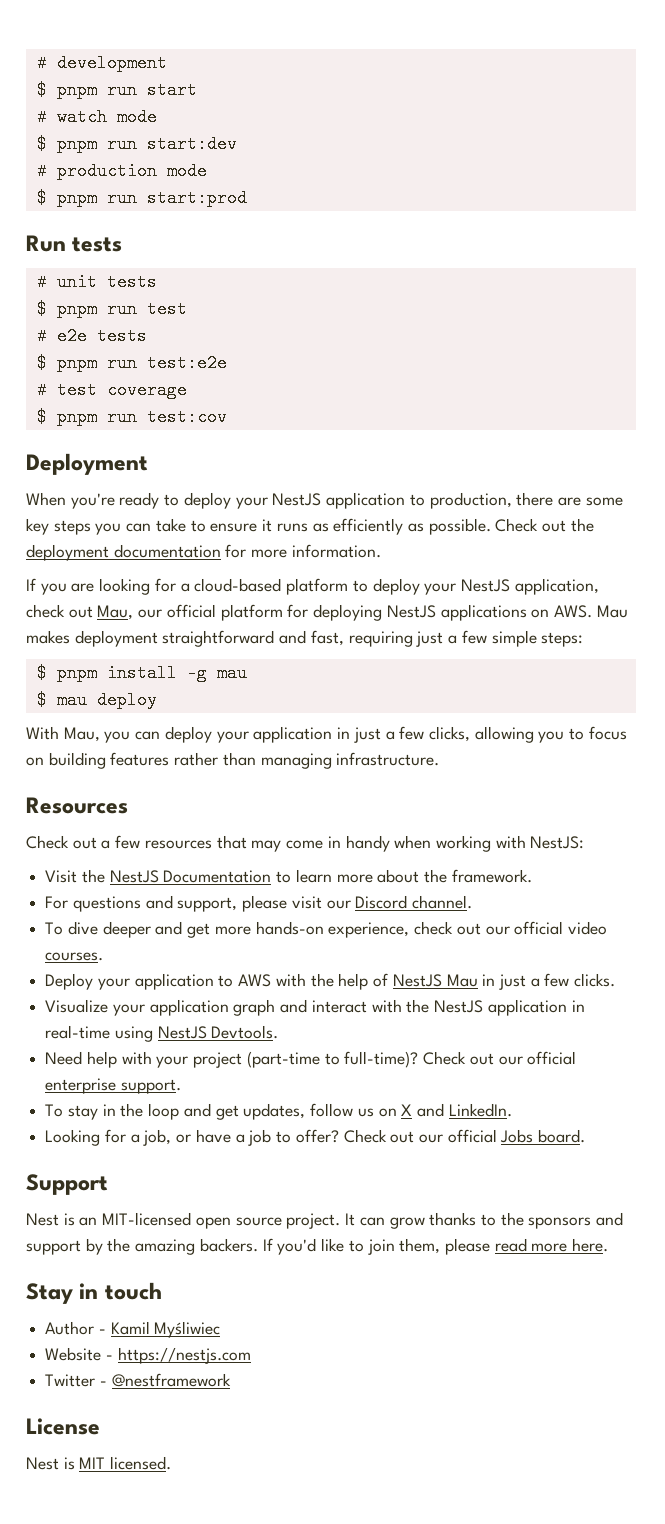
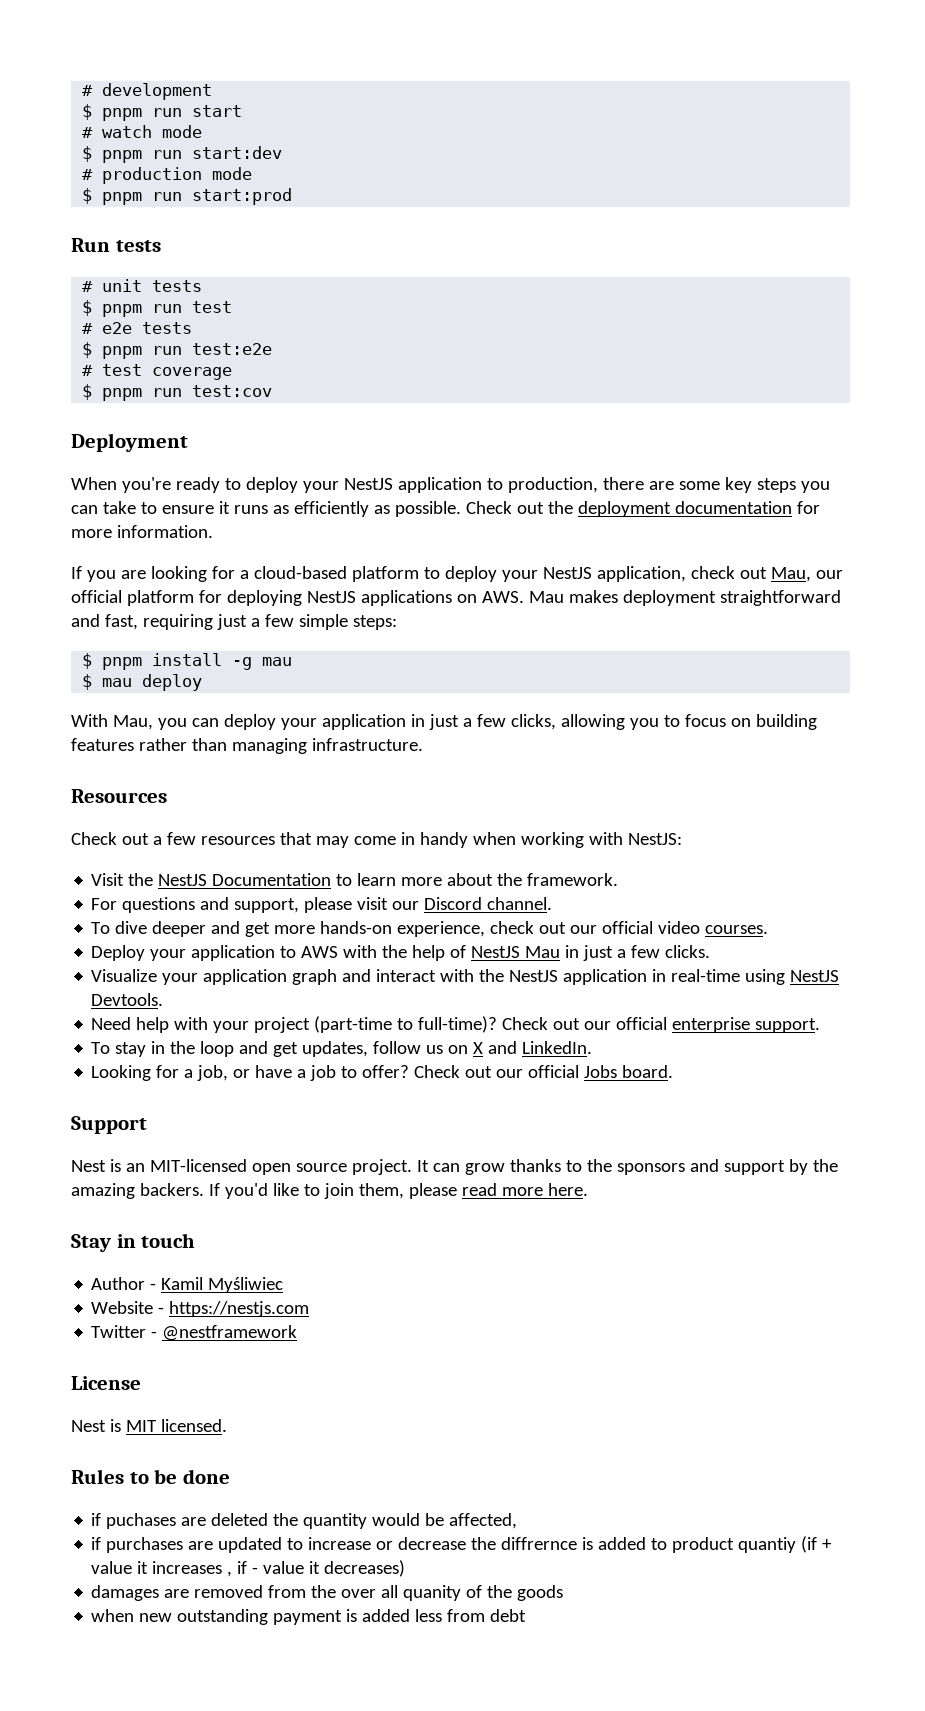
+ Rules to be done
+ if puchases are deleted the quantity would be affected,
+ if purchases are updated to increase or decrease the diffrernce is added to product quantiy (if + value it increases , if - value it decreases)
+ damages are removed from the over all quanity of the goods
+ when new outstanding payment is added less from debt

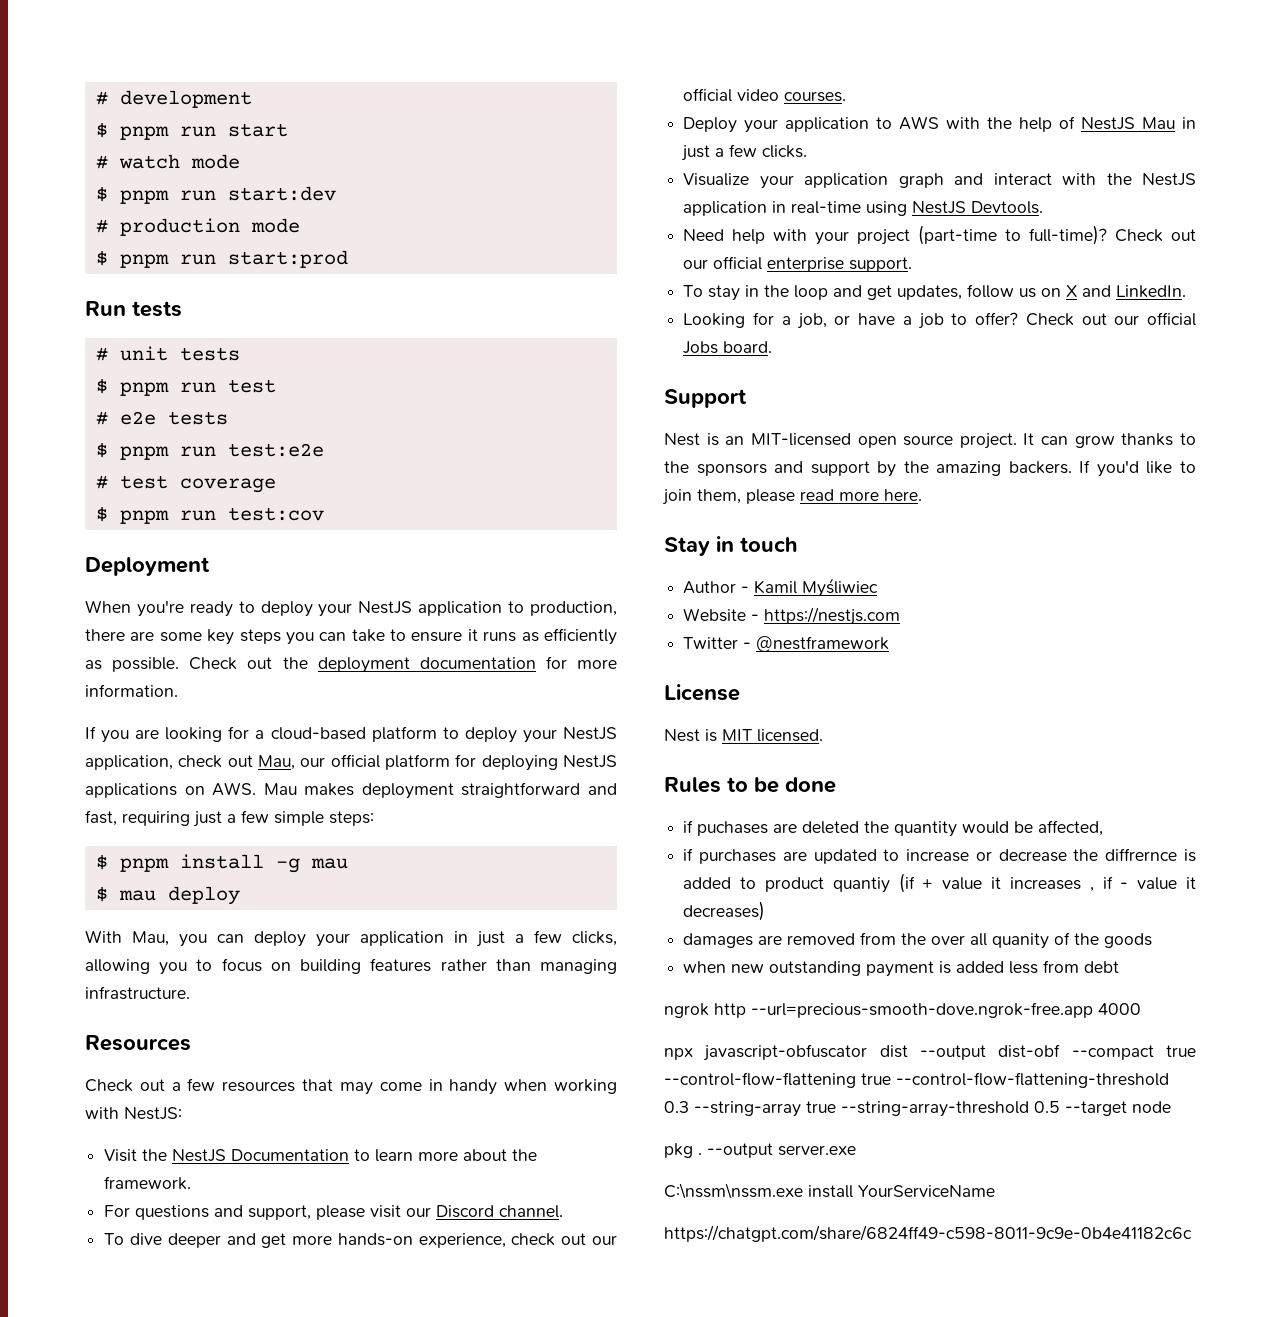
+ ngrok http --url=precious-smooth-dove.ngrok-free.app 4000
+ npx javascript-obfuscator dist --output dist-obf --compact true --control-flow-flattening true --control-flow-flattening-threshold 0.3 --string-array true --string-array-threshold 0.5 --target node
+ pkg . --output server.exe
+ C:\nssm\nssm.exe install YourServiceName
+ https://chatgpt.com/share/6824ff49-c598-8011-9c9e-0b4e41182c6c

